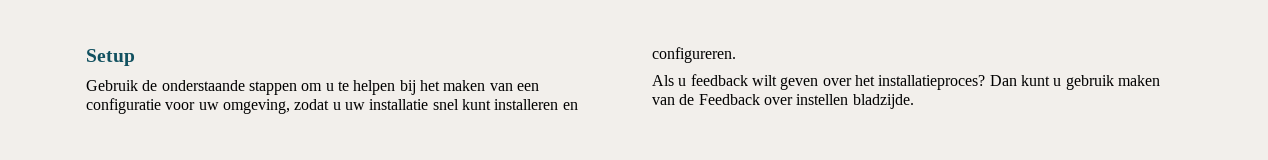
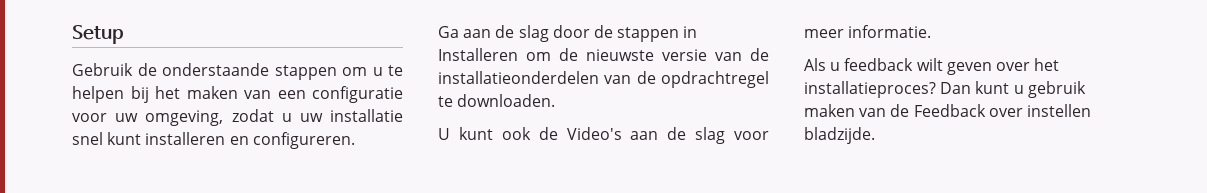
+ Ga aan de slag door de stappen in Installeren om de nieuwste versie van de installatieonderdelen van de opdrachtregel te downloaden.
+ U kunt ook de Video's aan de slag voor meer informatie.

